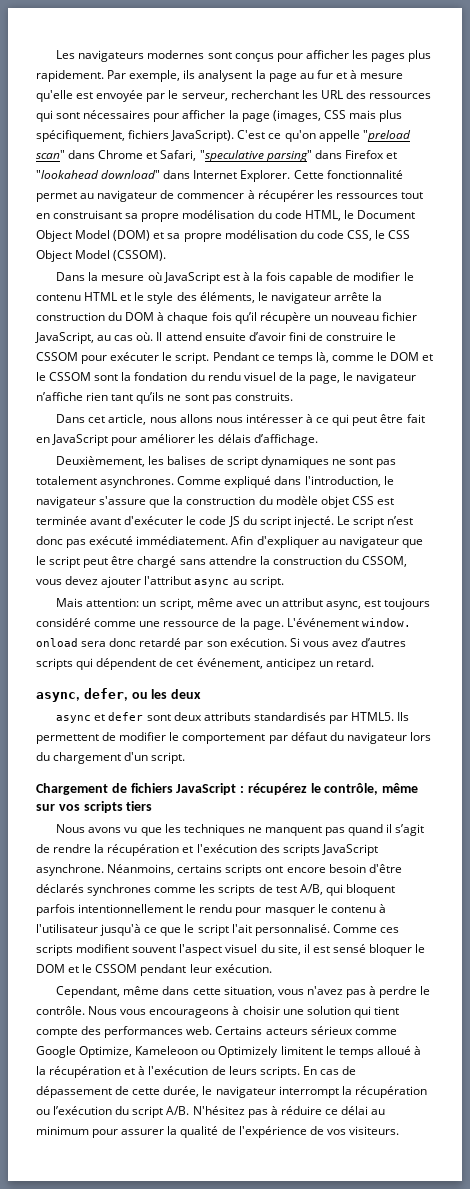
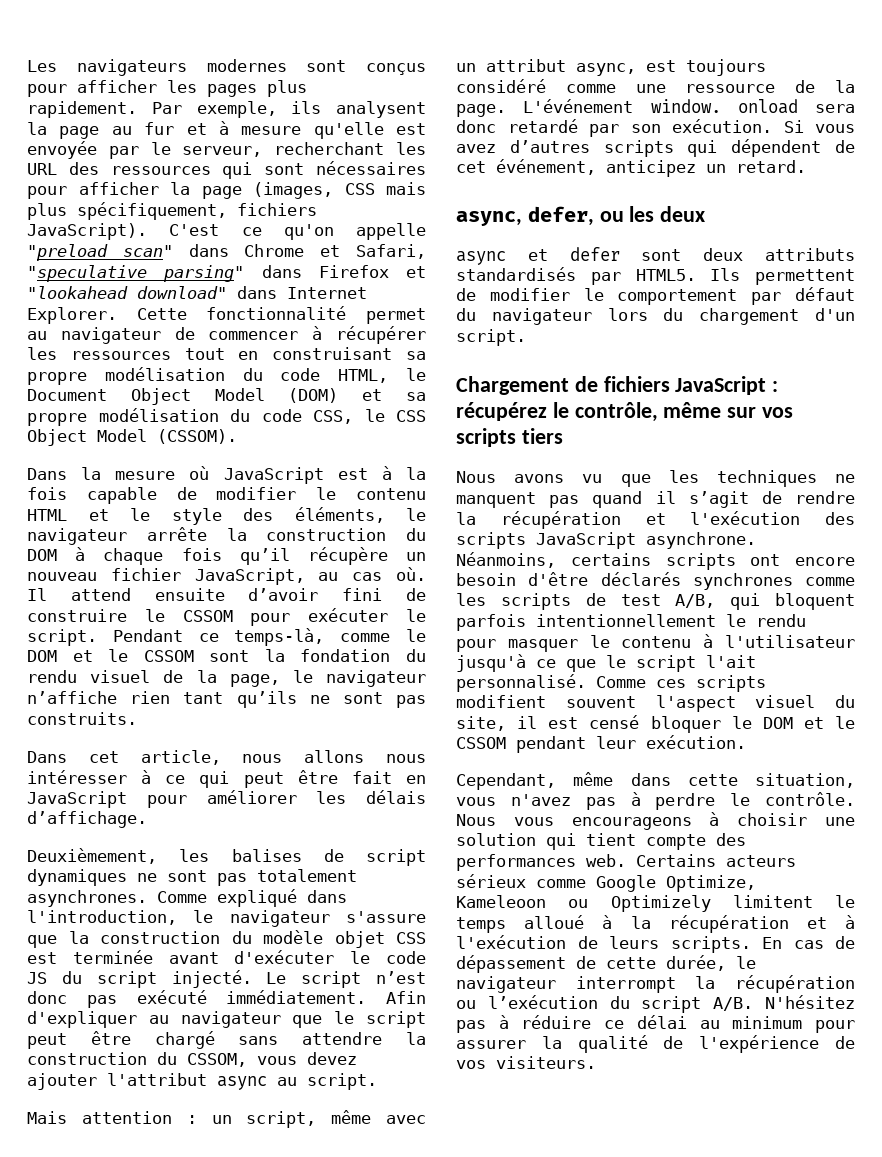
- Pendant ce temps là, comme le DOM et le CSSOM sont la fondation du rendu visuel de la page, le navigateur n’affiche rien tant qu’ils ne sont pas construits.
+ Pendant ce temps-là, comme le DOM et le CSSOM sont la fondation du rendu visuel de la page, le navigateur n’affiche rien tant qu’ils ne sont pas construits.
- Mais attention: un script, même avec un attribut async, est toujours considéré comme une ressource de la page.
+ Mais attention : un script, même avec un attribut async, est toujours considéré comme une ressource de la page.
- Comme ces scripts modifient souvent l'aspect visuel du site, il est sensé bloquer le DOM et le CSSOM pendant leur exécution.
+ Comme ces scripts modifient souvent l'aspect visuel du site, il est censé bloquer le DOM et le CSSOM pendant leur exécution.

